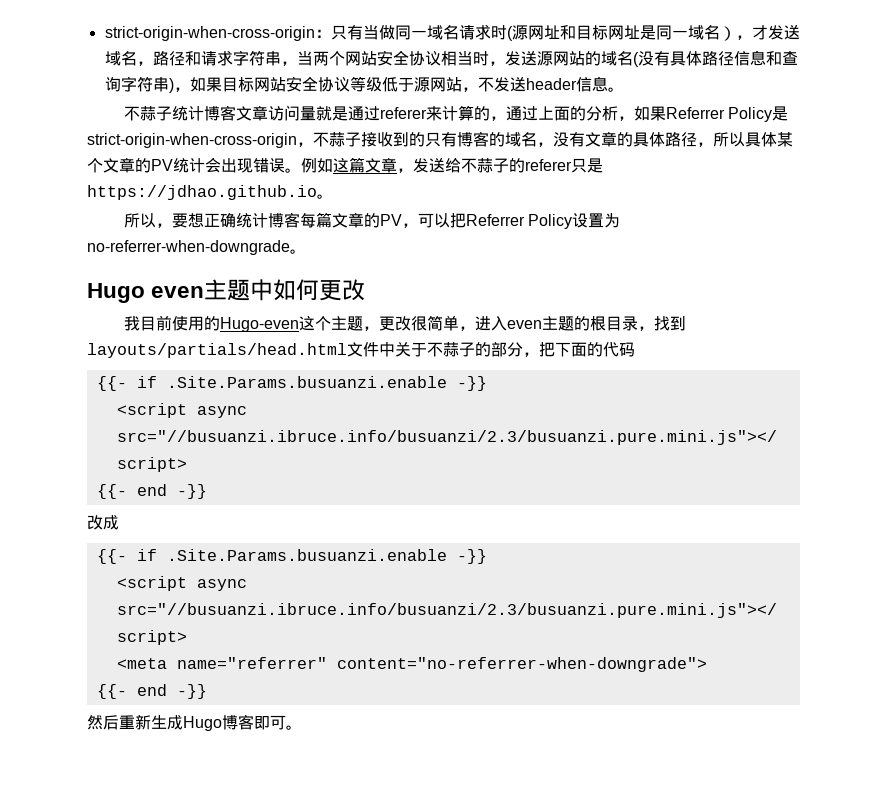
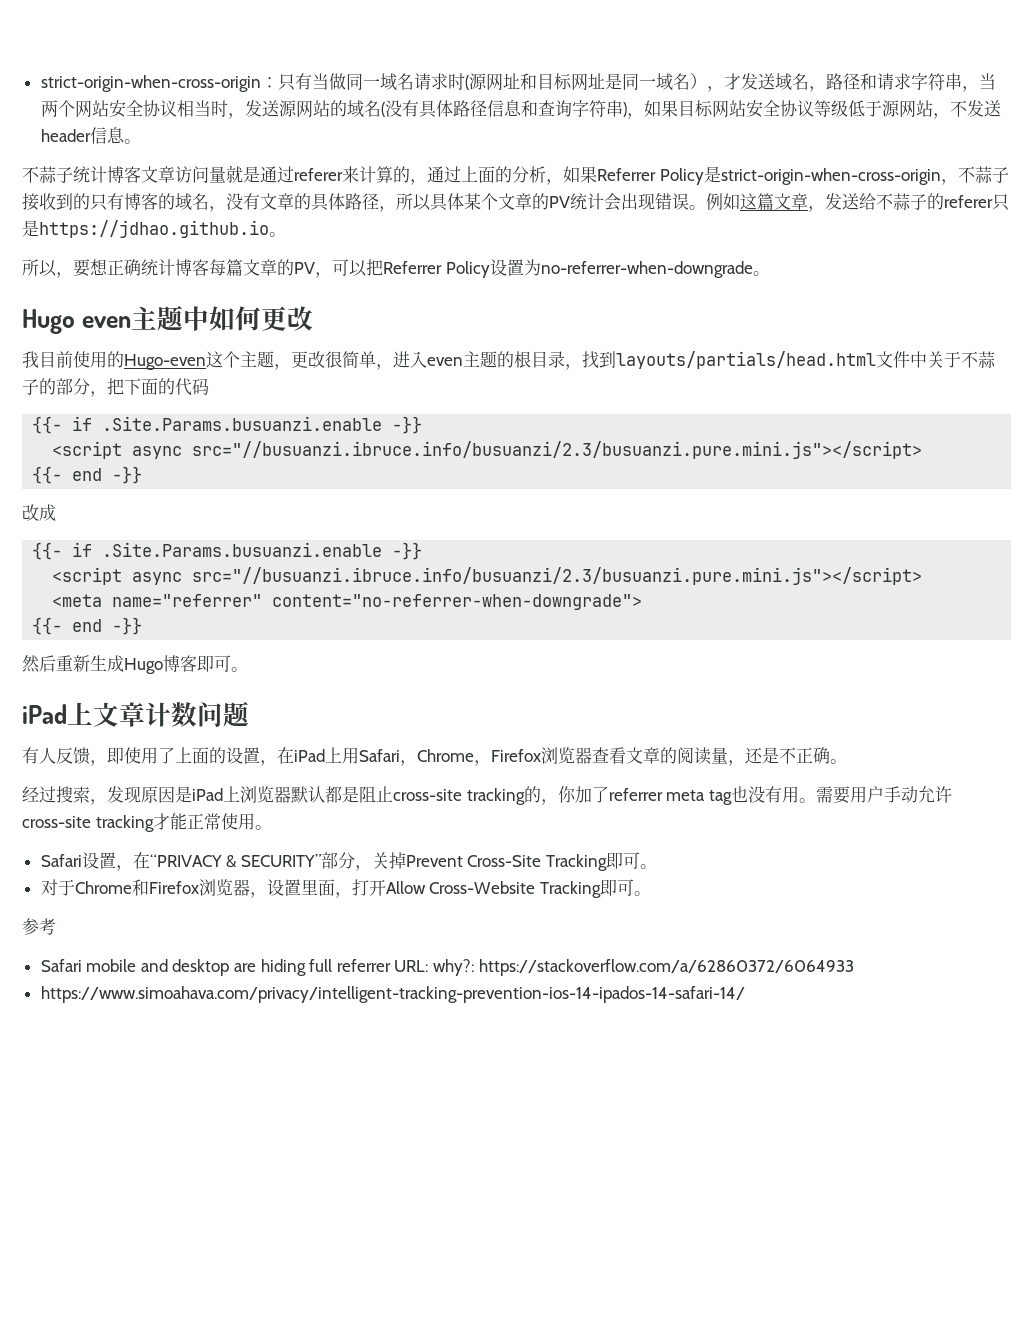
+ iPad上文章计数问题
+ 有人反馈，即使用了上面的设置，在iPad上用Safari，Chrome，Firefox浏览器查看文章的阅读量，还是不正确。
+ 经过搜索，发现原因是iPad上浏览器默认都是阻止cross-site tracking的，你加了referrer meta tag也没有用。需要用户手动允许cross-site tracking才能正常使用。
+ Safari设置，在“PRIVACY & SECURITY”部分，关掉Prevent Cross-Site Tracking即可。
+ 对于Chrome和Firefox浏览器，设置里面，打开Allow Cross-Website Tracking即可。
+ 参考
+ Safari mobile and desktop are hiding full referrer URL: why?: https://stackoverflow.com/a/62860372/6064933
+ https://www.simoahava.com/privacy/intelligent-tracking-prevention-ios-14-ipados-14-safari-14/

